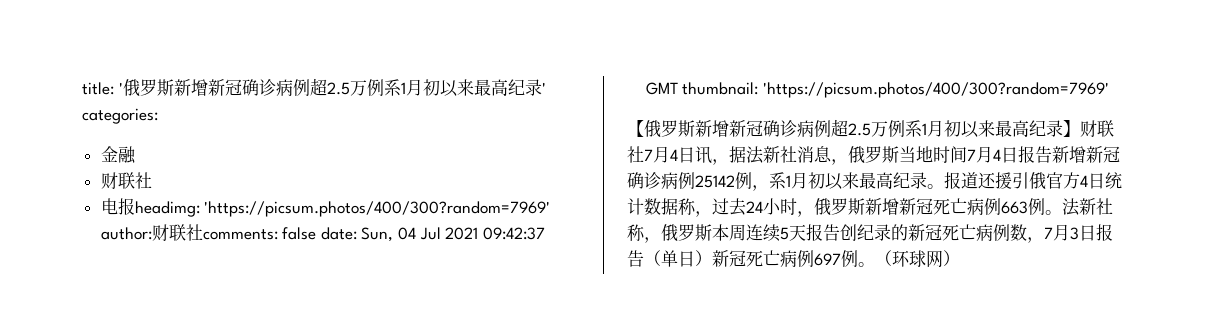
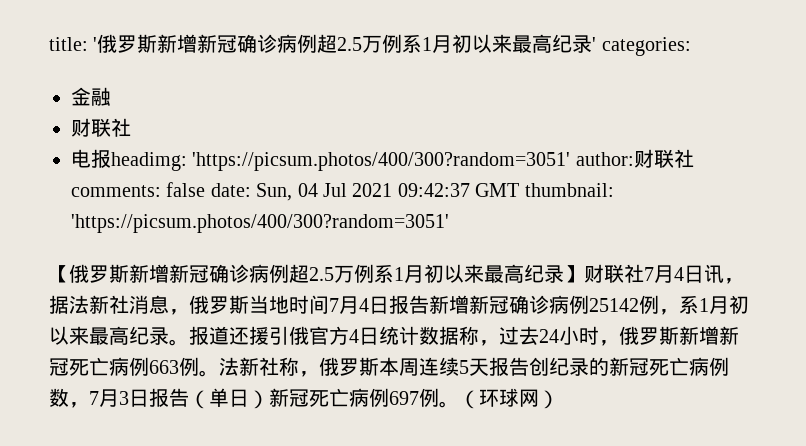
- 电报headimg: 'https://picsum.photos/400/300?random=7969' author:财联社comments: false date: Sun, 04 Jul 2021 09:42:37 GMT thumbnail: 'https://picsum.photos/400/300?random=7969'
+ 电报headimg: 'https://picsum.photos/400/300?random=3051' author:财联社comments: false date: Sun, 04 Jul 2021 09:42:37 GMT thumbnail: 'https://picsum.photos/400/300?random=3051'

